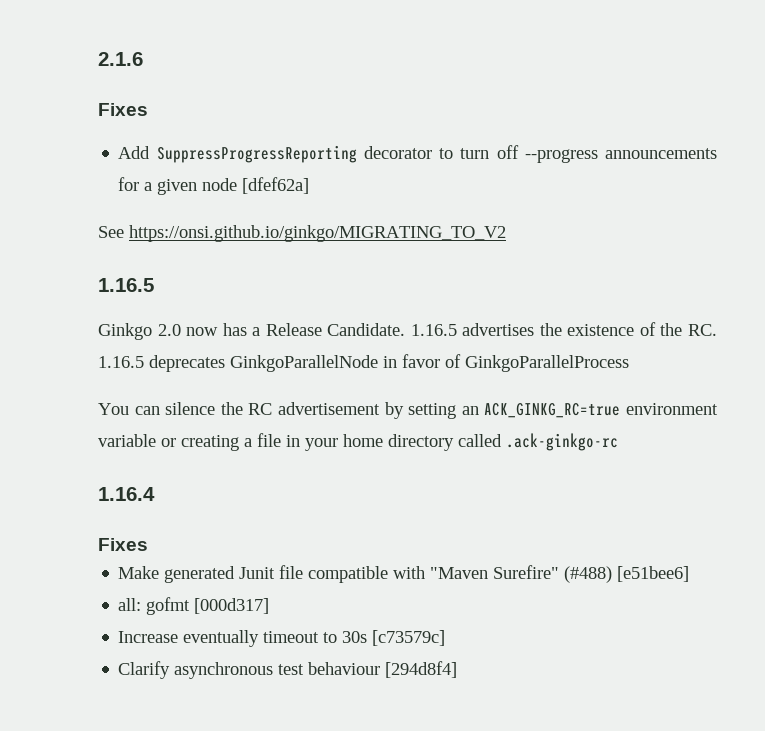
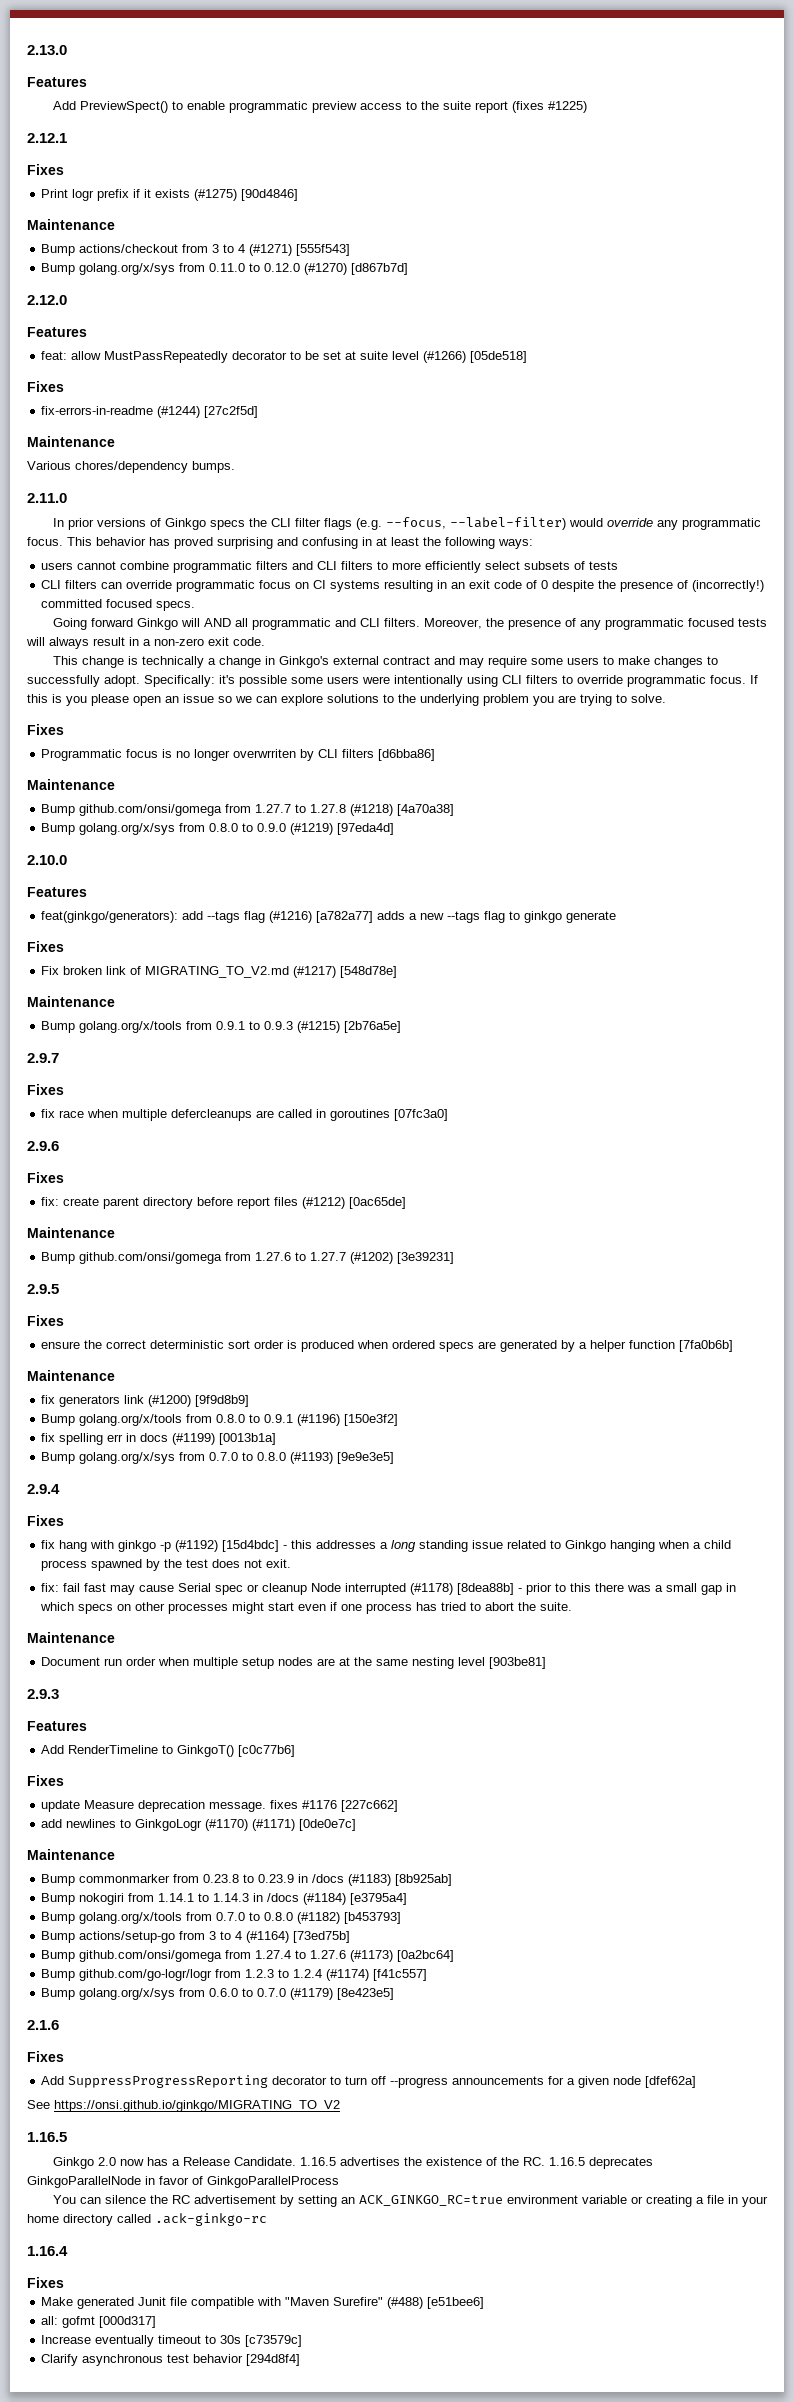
+ 2.13.0
+ Features
+ Add PreviewSpect() to enable programmatic preview access to the suite report (fixes #1225)
+ 2.12.1
+ Fixes
+ Print logr prefix if it exists (#1275) [90d4846]
+ Maintenance
+ Bump actions/checkout from 3 to 4 (#1271) [555f543]
+ Bump golang.org/x/sys from 0.11.0 to 0.12.0 (#1270) [d867b7d]
+ 2.12.0
+ Features
+ feat: allow MustPassRepeatedly decorator to be set at suite level (#1266) [05de518]
+ Fixes
+ fix-errors-in-readme (#1244) [27c2f5d]
+ Maintenance
+ Various chores/dependency bumps.
+ 2.11.0
+ In prior versions of Ginkgo specs the CLI filter flags (e.g. --focus, --label-filter) would override any programmatic focus. This behavior has proved surprising and confusing in at least the following ways:
+ users cannot combine programmatic filters and CLI filters to more efficiently select subsets of tests
+ CLI filters can override programmatic focus on CI systems resulting in an exit code of 0 despite the presence of (incorrectly!) committed focused specs.
+ Going forward Ginkgo will AND all programmatic and CLI filters. Moreover, the presence of any programmatic focused tests will always result in a non-zero exit code.
+ This change is technically a change in Ginkgo's external contract and may require some users to make changes to successfully adopt. Specifically: it's possible some users were intentionally using CLI filters to override programmatic focus. If this is you please open an issue so we can explore solutions to the underlying problem you are trying to solve.
+ Fixes
+ Programmatic focus is no longer overwrriten by CLI filters [d6bba86]
+ Maintenance
+ Bump github.com/onsi/gomega from 1.27.7 to 1.27.8 (#1218) [4a70a38]
+ Bump golang.org/x/sys from 0.8.0 to 0.9.0 (#1219) [97eda4d]
+ 2.10.0
+ Features
+ feat(ginkgo/generators): add --tags flag (#1216) [a782a77] adds a new --tags flag to ginkgo generate
+ Fixes
+ Fix broken link of MIGRATING_TO_V2.md (#1217) [548d78e]
+ Maintenance
+ Bump golang.org/x/tools from 0.9.1 to 0.9.3 (#1215) [2b76a5e]
+ 2.9.7
+ Fixes
+ fix race when multiple defercleanups are called in goroutines [07fc3a0]
+ 2.9.6
+ Fixes
+ fix: create parent directory before report files (#1212) [0ac65de]
+ Maintenance
+ Bump github.com/onsi/gomega from 1.27.6 to 1.27.7 (#1202) [3e39231]
+ 2.9.5
+ Fixes
+ ensure the correct deterministic sort order is produced when ordered specs are generated by a helper function [7fa0b6b]
+ Maintenance
+ fix generators link (#1200) [9f9d8b9]
+ Bump golang.org/x/tools from 0.8.0 to 0.9.1 (#1196) [150e3f2]
+ fix spelling err in docs (#1199) [0013b1a]
+ Bump golang.org/x/sys from 0.7.0 to 0.8.0 (#1193) [9e9e3e5]
+ 2.9.4
+ Fixes
+ fix hang with ginkgo -p (#1192) [15d4bdc] - this addresses a long standing issue related to Ginkgo hanging when a child process spawned by the test does not exit.
+ fix: fail fast may cause Serial spec or cleanup Node interrupted (#1178) [8dea88b] - prior to this there was a small gap in which specs on other processes might start even if one process has tried to abort the suite.
+ Maintenance
+ Document run order when multiple setup nodes are at the same nesting level [903be81]
+ 2.9.3
+ Features
+ Add RenderTimeline to GinkgoT() [c0c77b6]
+ Fixes
+ update Measure deprecation message. fixes #1176 [227c662]
+ add newlines to GinkgoLogr (#1170) (#1171) [0de0e7c]
+ Maintenance
+ Bump commonmarker from 0.23.8 to 0.23.9 in /docs (#1183) [8b925ab]
+ Bump nokogiri from 1.14.1 to 1.14.3 in /docs (#1184) [e3795a4]
+ Bump golang.org/x/tools from 0.7.0 to 0.8.0 (#1182) [b453793]
+ Bump actions/setup-go from 3 to 4 (#1164) [73ed75b]
+ Bump github.com/onsi/gomega from 1.27.4 to 1.27.6 (#1173) [0a2bc64]
+ Bump github.com/go-logr/logr from 1.2.3 to 1.2.4 (#1174) [f41c557]
+ Bump golang.org/x/sys from 0.6.0 to 0.7.0 (#1179) [8e423e5]
- You can silence the RC advertisement by setting an ACK_GINKG_RC=true environment variable or creating a file in your home directory called .ack-ginkgo-rc
+ You can silence the RC advertisement by setting an ACK_GINKGO_RC=true environment variable or creating a file in your home directory called .ack-ginkgo-rc
- Clarify asynchronous test behaviour [294d8f4]
+ Clarify asynchronous test behavior [294d8f4]

